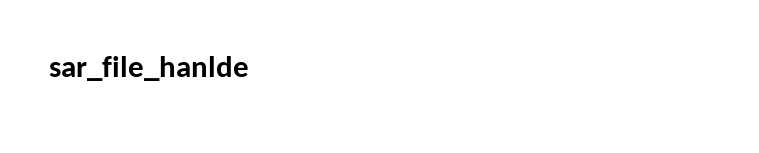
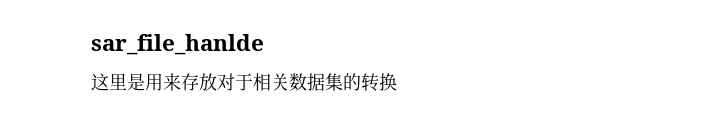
+ 这里是用来存放对于相关数据集的转换

